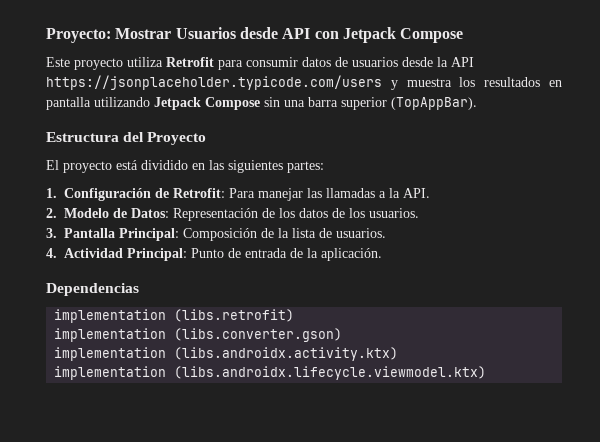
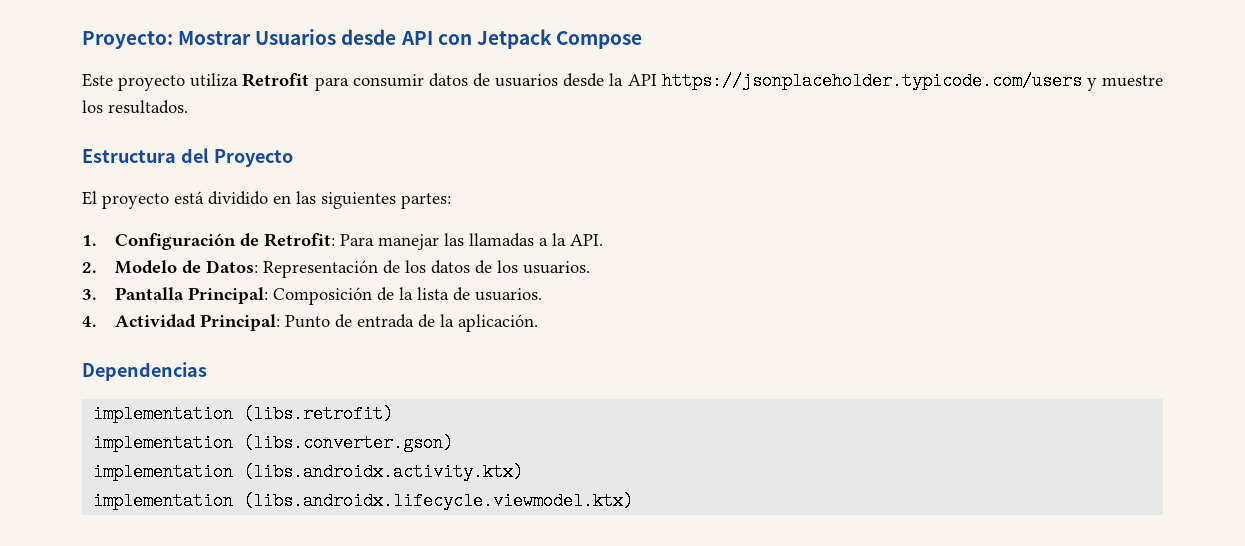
- Este proyecto utiliza Retrofit para consumir datos de usuarios desde la API https://jsonplaceholder.typicode.com/users y muestra los resultados en pantalla utilizando Jetpack Compose sin una barra superior (TopAppBar).
+ Este proyecto utiliza Retrofit para consumir datos de usuarios desde la API https://jsonplaceholder.typicode.com/users y muestre los resultados.

